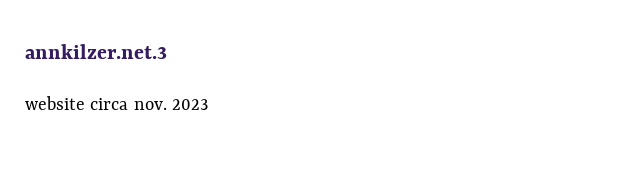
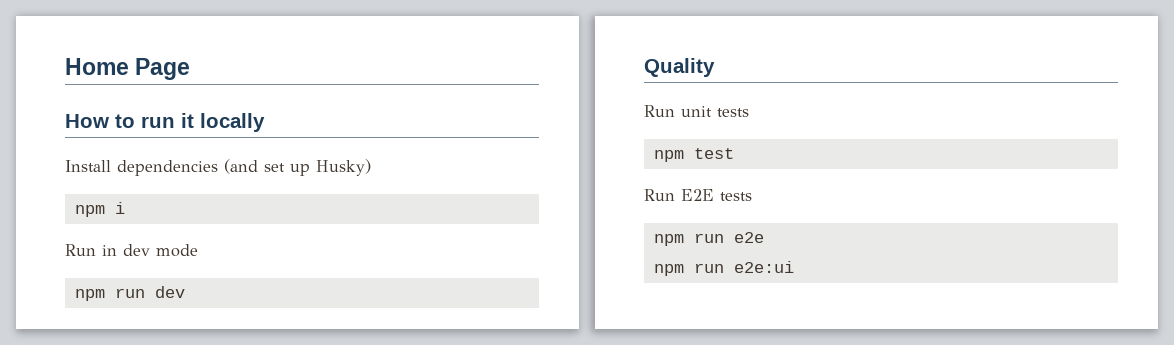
- annkilzer.net.3
- website circa nov. 2023
+ Home Page
+ How to run it locally
+ Install dependencies (and set up Husky)
+ npm i
+ Run in dev mode
+ npm run dev
+ Quality
+ Run unit tests
+ npm test
+ Run E2E tests
+ npm run e2e
+ npm run e2e:ui

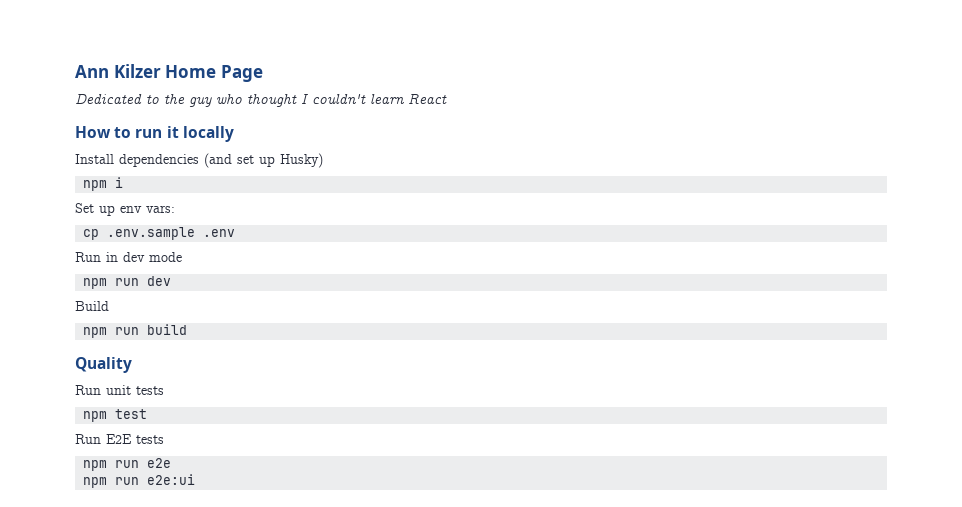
- Home Page
+ Ann Kilzer Home Page
+ Dedicated to the guy who thought I couldn't learn React
+ Set up env vars:
+ cp .env.sample .env
+ Build
+ npm run build

